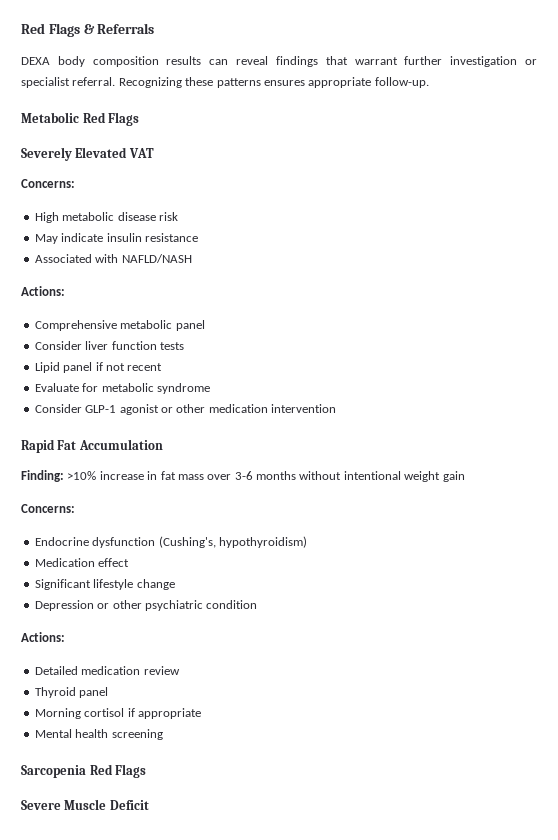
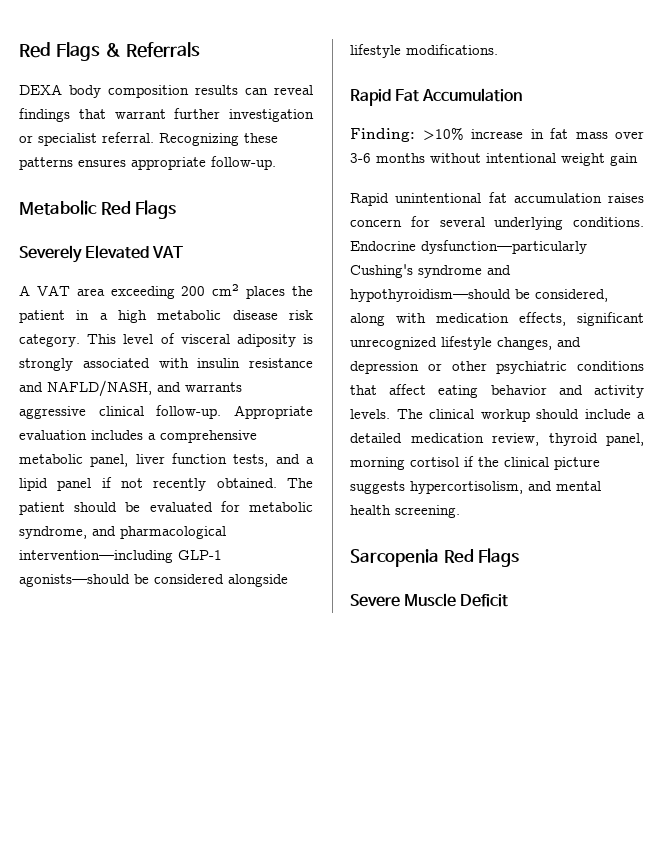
  Severely Elevated VAT
- Concerns:
- High metabolic disease risk
- May indicate insulin resistance
- Associated with NAFLD/NASH
- Actions:
- Comprehensive metabolic panel
- Consider liver function tests
- Lipid panel if not recent
- Evaluate for metabolic syndrome
- Consider GLP-1 agonist or other medication intervention
+ A VAT area exceeding 200 cm² places the patient in a high metabolic disease risk category. This level of visceral adiposity is strongly associated with insulin resistance and NAFLD/NASH, and warrants aggressive clinical follow-up. Appropriate evaluation includes a comprehensive metabolic panel, liver function tests, and a lipid panel if not recently obtained. The patient should be evaluated for metabolic syndrome, and pharmacological intervention—including GLP-1 agonists—should be considered alongside lifestyle modifications.
  Finding: >10% increase in fat mass over 3-6 months without intentional weight gain
- Concerns:
- Endocrine dysfunction (Cushing's, hypothyroidism)
- Medication effect
- Significant lifestyle change
- Depression or other psychiatric condition
- Actions:
- Detailed medication review
- Thyroid panel
- Morning cortisol if appropriate
- Mental health screening
+ Rapid unintentional fat accumulation raises concern for several underlying conditions. Endocrine dysfunction—particularly Cushing's syndrome and hypothyroidism—should be considered, along with medication effects, significant unrecognized lifestyle changes, and depression or other psychiatric conditions that affect eating behavior and activity levels. The clinical workup should include a detailed medication review, thyroid panel, morning cortisol if the clinical picture suggests hypercortisolism, and mental health screening.

